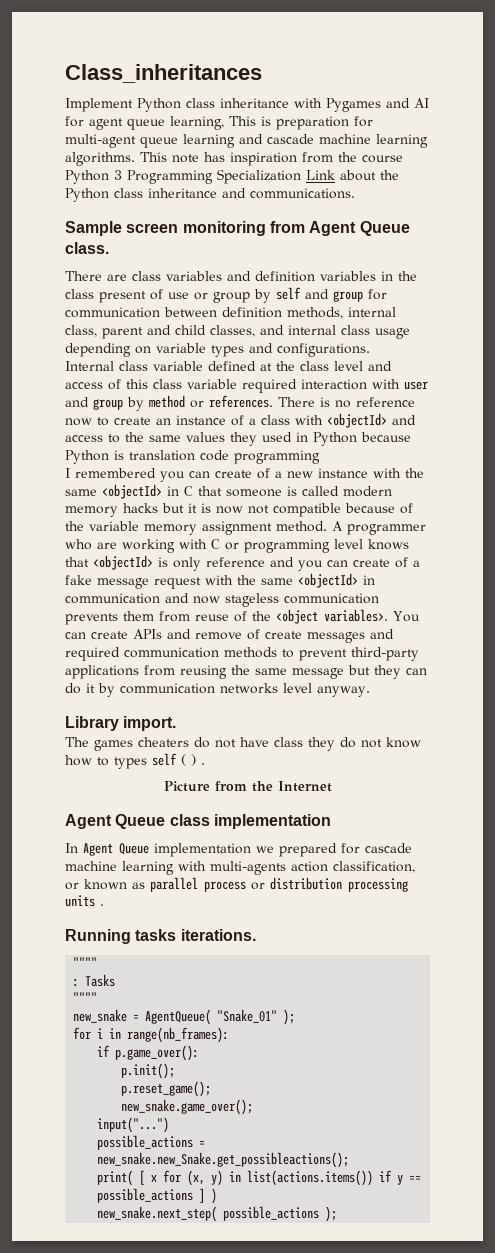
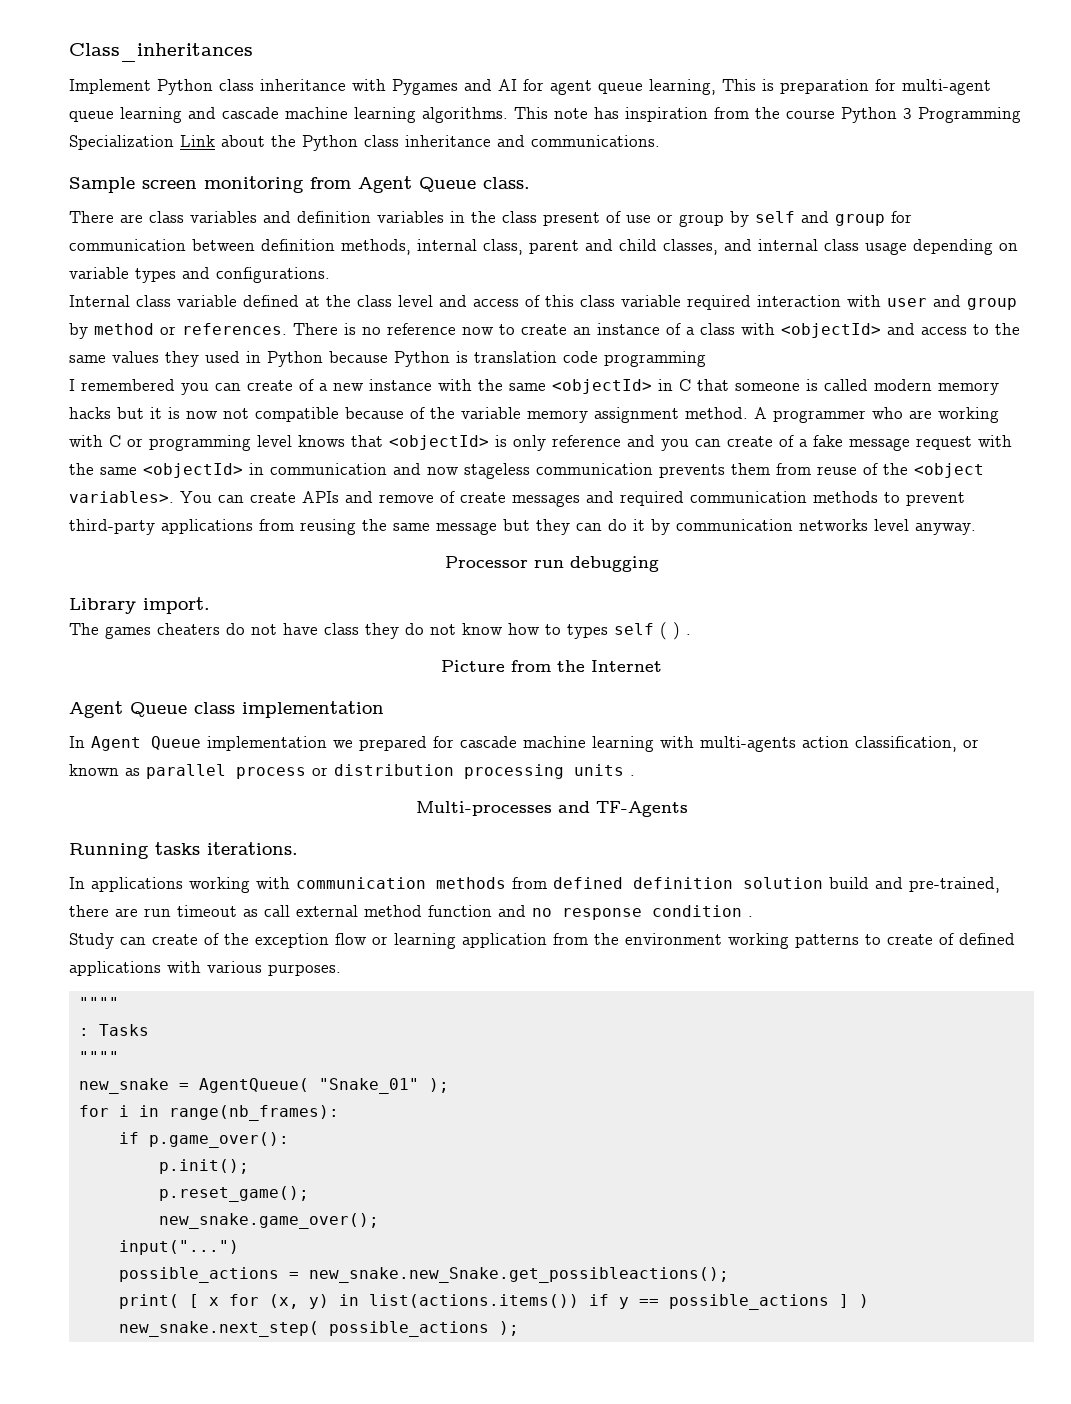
+ Processor run debugging
+ Multi-processes and TF-Agents
+ In applications working with communication methods from defined definition solution build and pre-trained, there are run timeout as call external method function and no response condition .
+ Study can create of the exception flow or learning application from the environment working patterns to create of defined applications with various purposes.

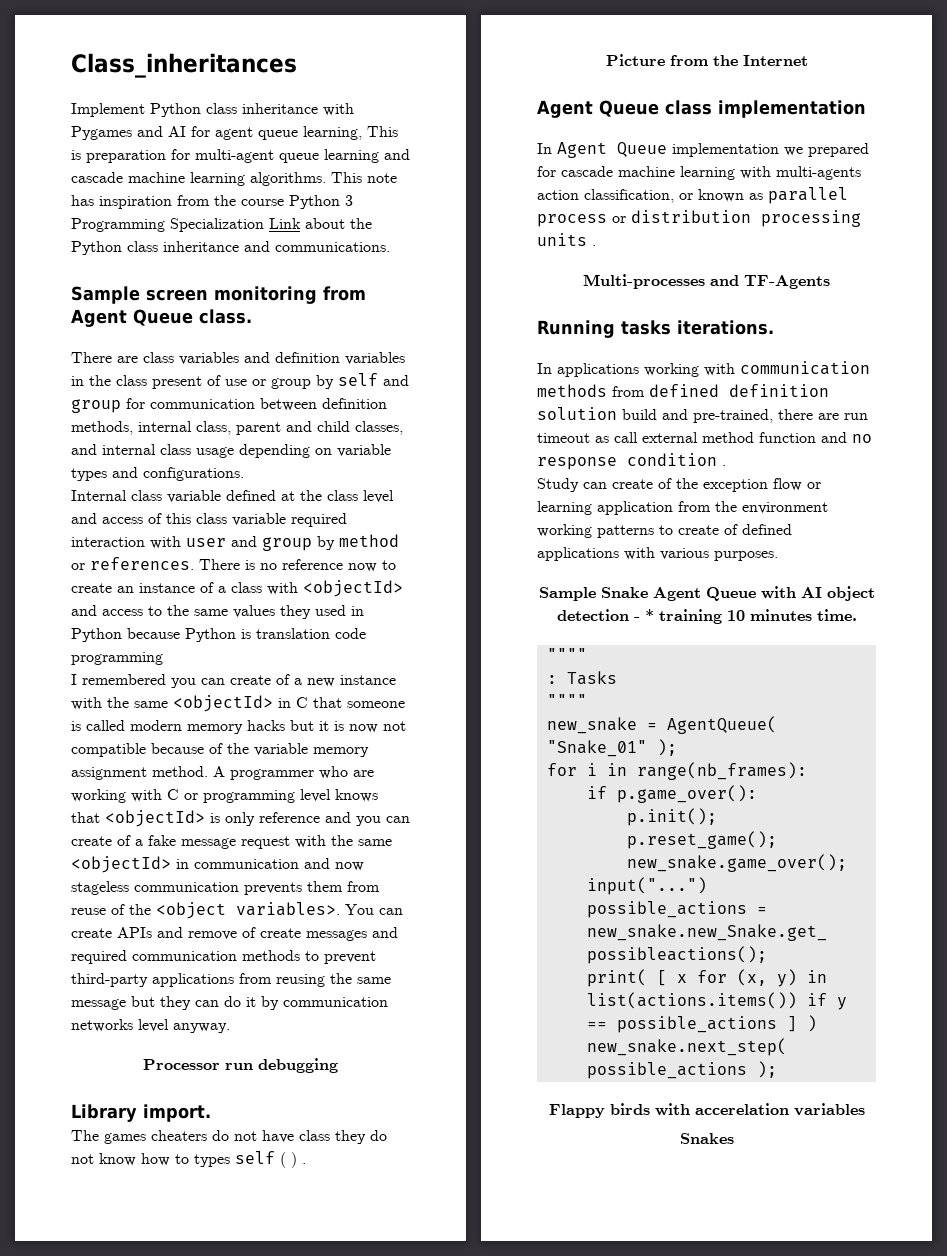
+ Sample Snake Agent Queue with AI object detection - * training 10 minutes time.
+ Flappy birds with accerelation variables
+ Snakes

